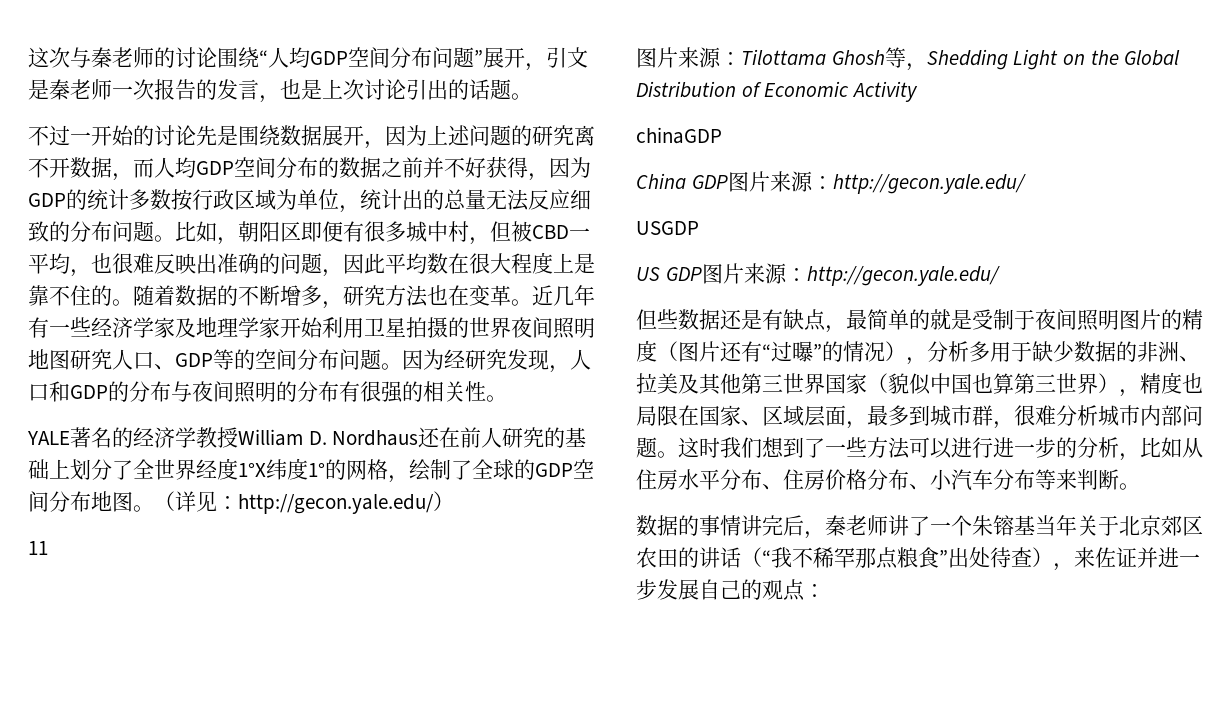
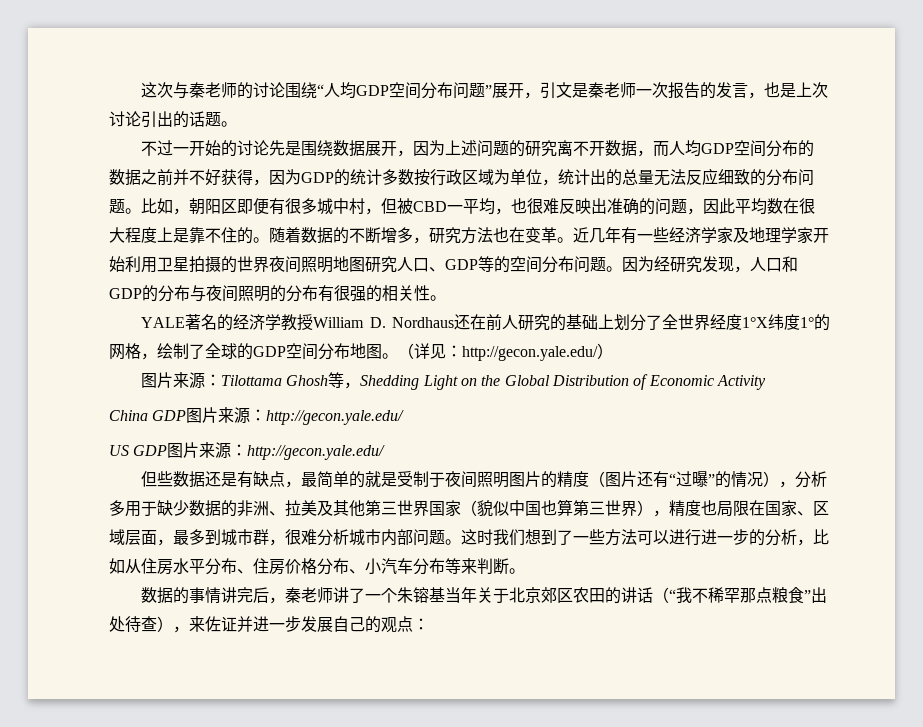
- 11
- chinaGDP
- USGDP

